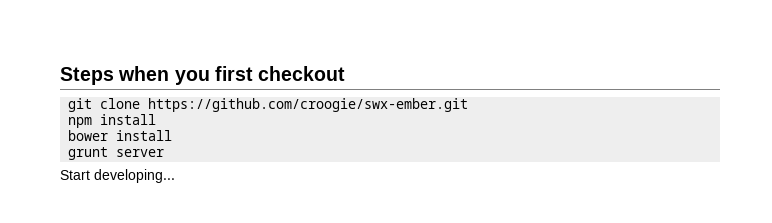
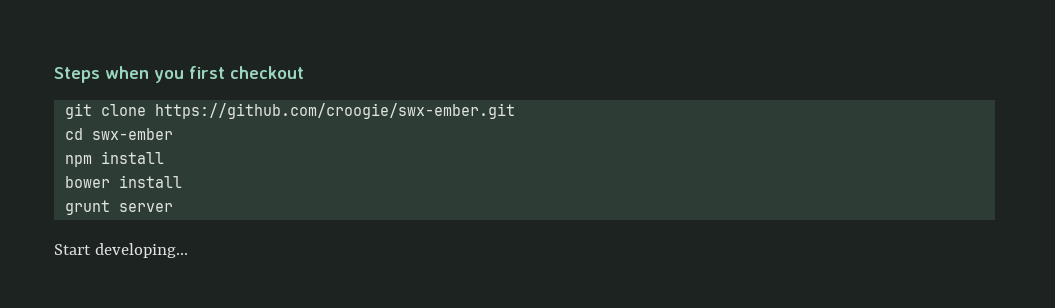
+ cd swx-ember

